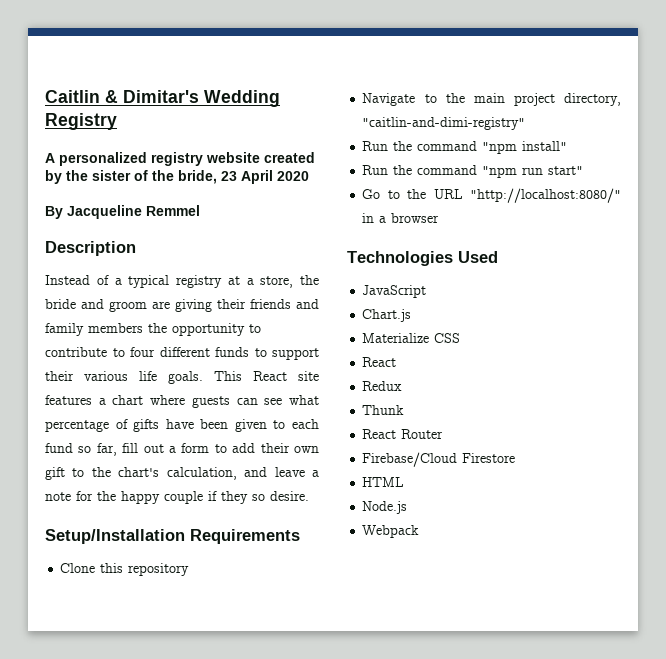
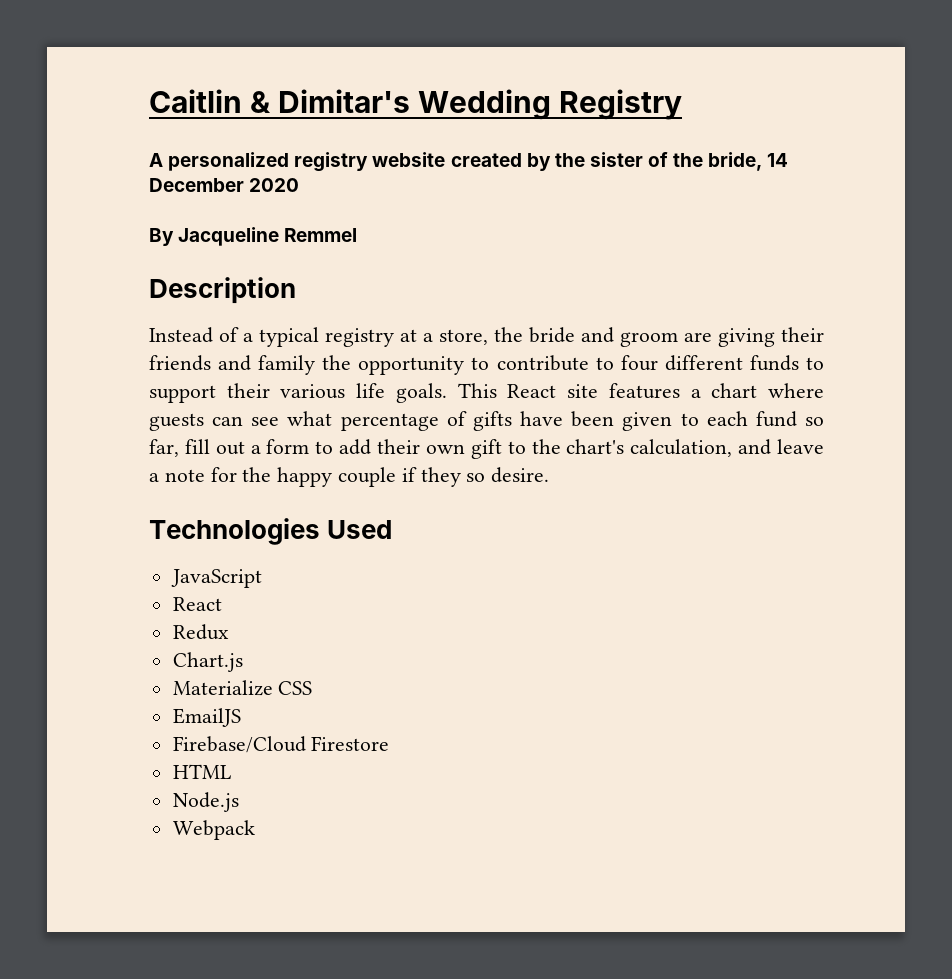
- A personalized registry website created by the sister of the bride, 23 April 2020
+ A personalized registry website created by the sister of the bride, 14 December 2020
- Instead of a typical registry at a store, the bride and groom are giving their friends and family members the opportunity to contribute to four different funds to support their various life goals.
+ Instead of a typical registry at a store, the bride and groom are giving their friends and family the opportunity to contribute to four different funds to support their various life goals.
- Setup/Installation Requirements
- Clone this repository
- Navigate to the main project directory, "caitlin-and-dimi-registry"
- Run the command "npm install"
- Run the command "npm run start"
- Go to the URL "http://localhost:8080/" in a browser
  JavaScript
+ React
+ Redux
  Materialize CSS
- React
- Redux
- Thunk
- React Router
+ EmailJS

